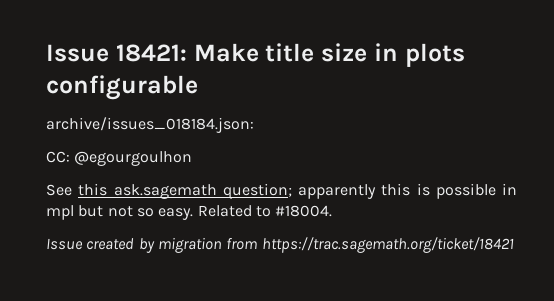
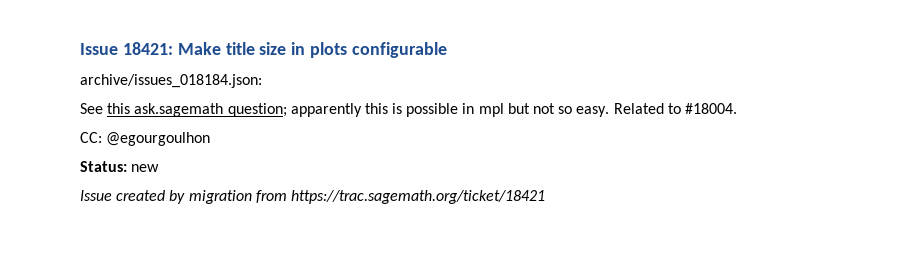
- CC: @egourgoulhon
+ CC: @egourgoulhon
+ Status: new

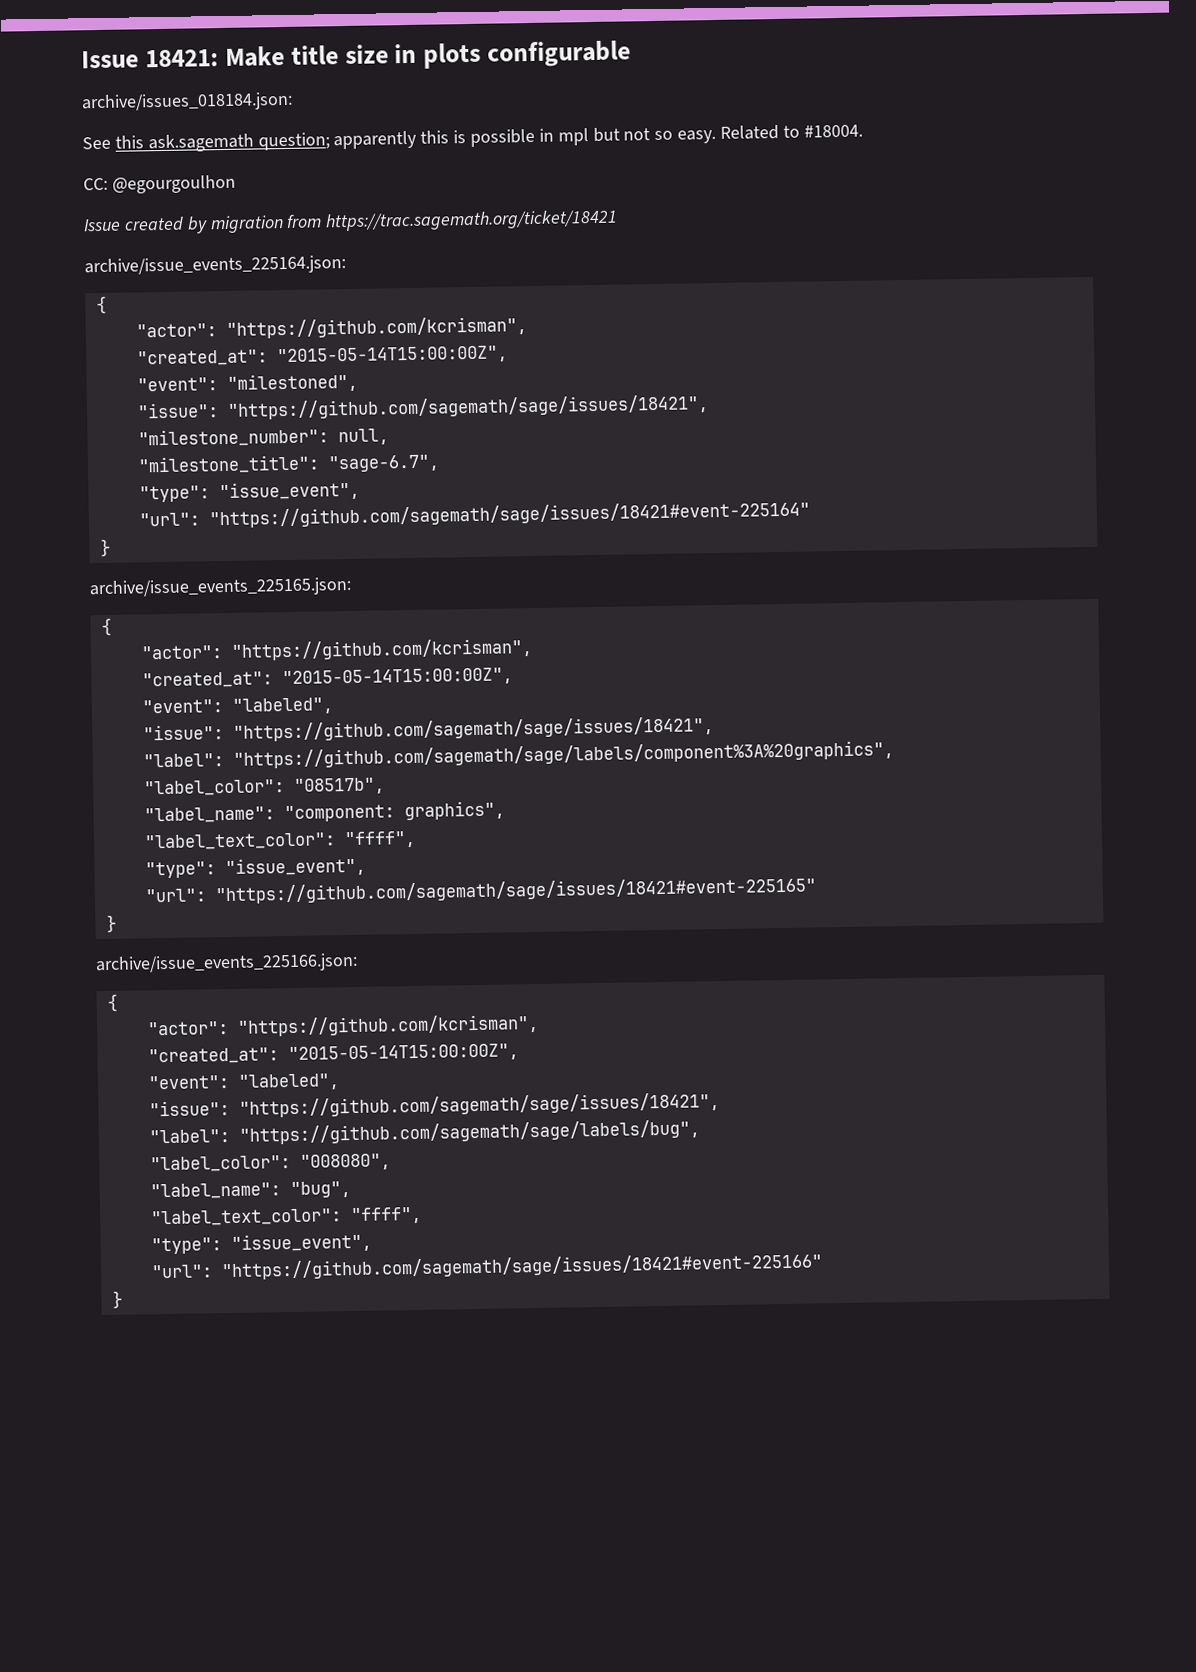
- Status: new
+ archive/issue_events_225164.json:
+ {
+ "actor": "https://github.com/kcrisman",
+ "created_at": "2015-05-14T15:00:00Z",
+ "event": "milestoned",
+ "issue": "https://github.com/sagemath/sage/issues/18421",
+ "milestone_number": null,
+ "milestone_title": "sage-6.7",
+ "type": "issue_event",
+ "url": "https://github.com/sagemath/sage/issues/18421#event-225164"
+ }
+ archive/issue_events_225165.json:
+ {
+ "actor": "https://github.com/kcrisman",
+ "created_at": "2015-05-14T15:00:00Z",
+ "event": "labeled",
+ "issue": "https://github.com/sagemath/sage/issues/18421",
+ "label": "https://github.com/sagemath/sage/labels/component%3A%20graphics",
+ "label_color": "08517b",
+ "label_name": "component: graphics",
+ "label_text_color": "ffff",
+ "type": "issue_event",
+ "url": "https://github.com/sagemath/sage/issues/18421#event-225165"
+ }
+ archive/issue_events_225166.json:
+ {
+ "actor": "https://github.com/kcrisman",
+ "created_at": "2015-05-14T15:00:00Z",
+ "event": "labeled",
+ "issue": "https://github.com/sagemath/sage/issues/18421",
+ "label": "https://github.com/sagemath/sage/labels/bug",
+ "label_color": "008080",
+ "label_name": "bug",
+ "label_text_color": "ffff",
+ "type": "issue_event",
+ "url": "https://github.com/sagemath/sage/issues/18421#event-225166"
+ }

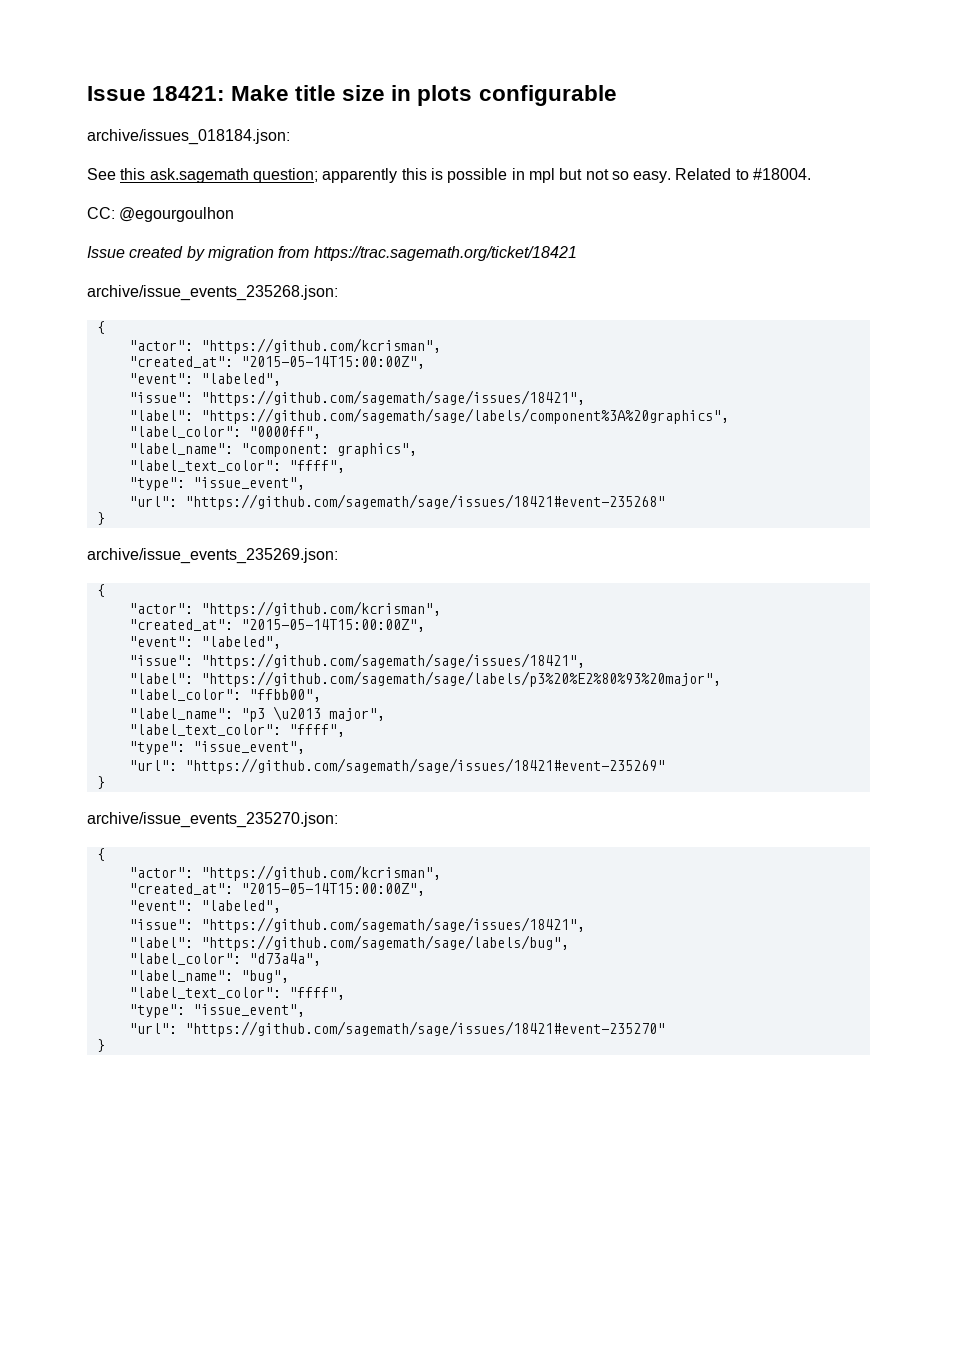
- archive/issue_events_225164.json:
- {
- "actor": "https://github.com/kcrisman",
- "created_at": "2015-05-14T15:00:00Z",
- "event": "milestoned",
- "issue": "https://github.com/sagemath/sage/issues/18421",
- "milestone_number": null,
- "milestone_title": "sage-6.7",
- "type": "issue_event",
- "url": "https://github.com/sagemath/sage/issues/18421#event-225164"
- }
- archive/issue_events_225165.json:
+ archive/issue_events_235268.json:
- "label_color": "08517b",
+ "label_color": "0000ff",
- "url": "https://github.com/sagemath/sage/issues/18421#event-225165"
+ "url": "https://github.com/sagemath/sage/issues/18421#event-235268"
  }
- archive/issue_events_225166.json:
+ archive/issue_events_235269.json:
+ {
+ "actor": "https://github.com/kcrisman",
+ "created_at": "2015-05-14T15:00:00Z",
+ "event": "labeled",
+ "issue": "https://github.com/sagemath/sage/issues/18421",
+ "label": "https://github.com/sagemath/sage/labels/p3%20%E2%80%93%20major",
+ "label_color": "ffbb00",
+ "label_name": "p3 \u2013 major",
+ "label_text_color": "ffff",
+ "type": "issue_event",
+ "url": "https://github.com/sagemath/sage/issues/18421#event-235269"
+ }
+ archive/issue_events_235270.json:
- "label_color": "008080",
+ "label_color": "d73a4a",
- "url": "https://github.com/sagemath/sage/issues/18421#event-225166"
+ "url": "https://github.com/sagemath/sage/issues/18421#event-235270"

